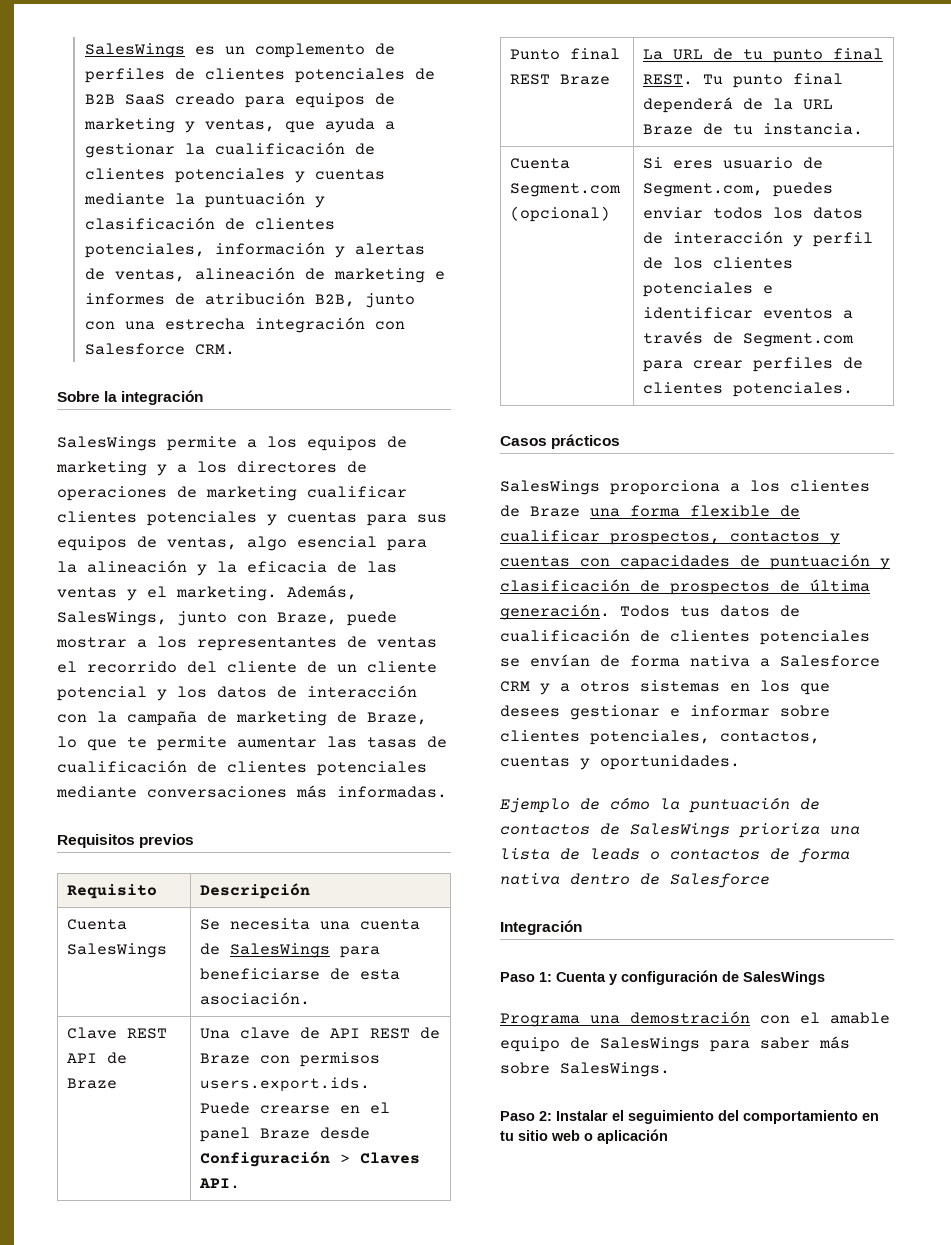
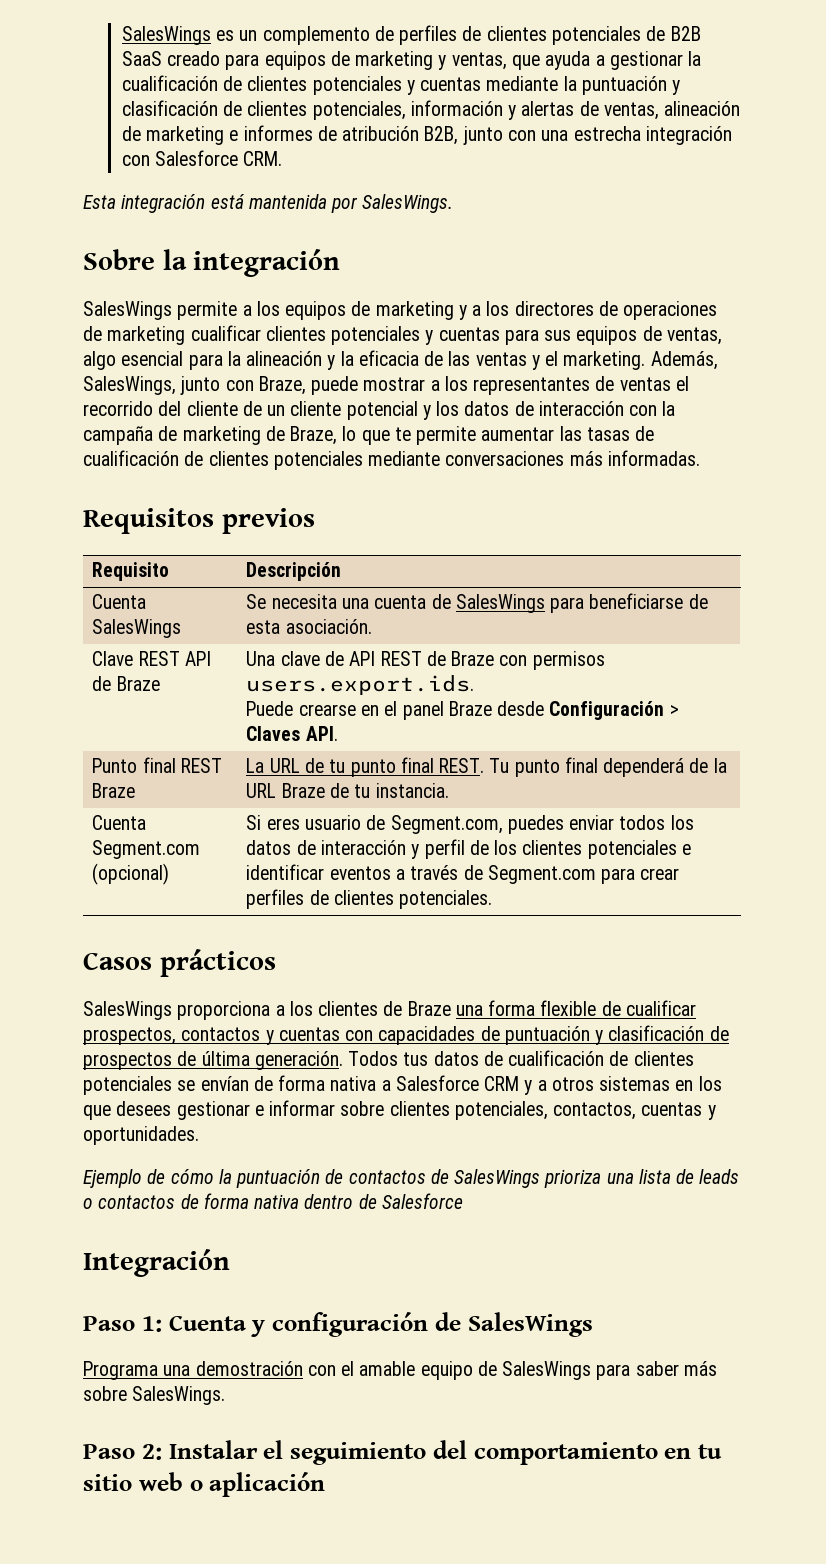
+ Esta integración está mantenida por SalesWings.

